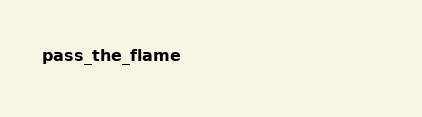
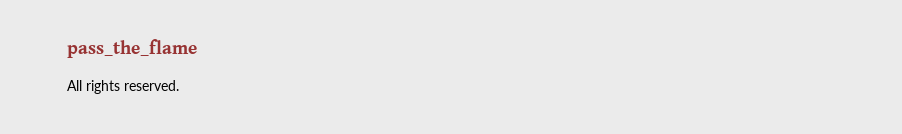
+ All rights reserved.

